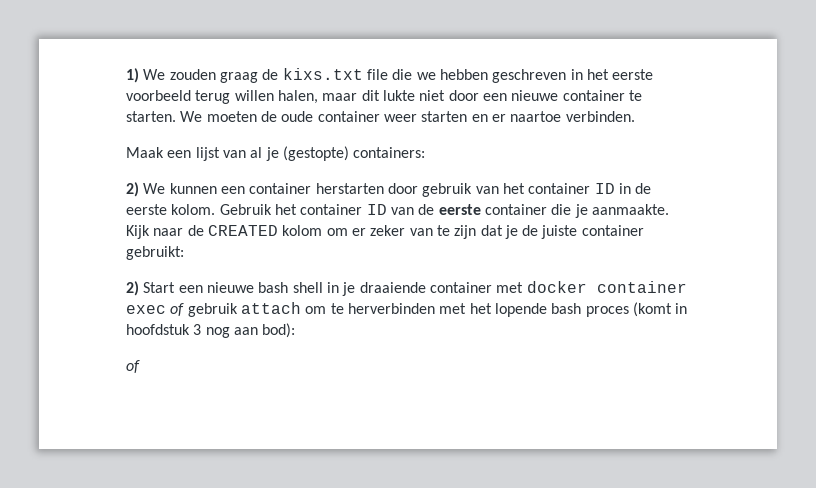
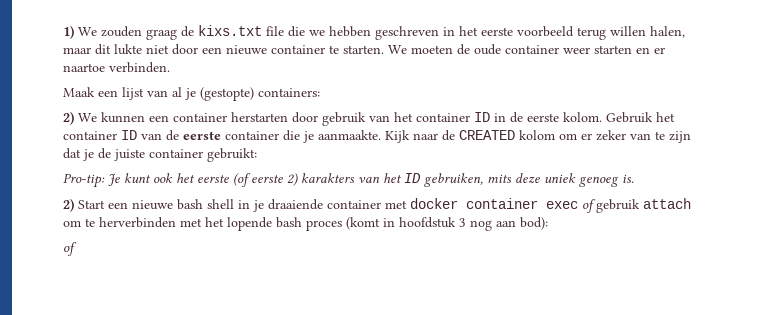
+ Pro-tip: Je kunt ook het eerste (of eerste 2) karakters van het ID gebruiken, mits deze uniek genoeg is.

